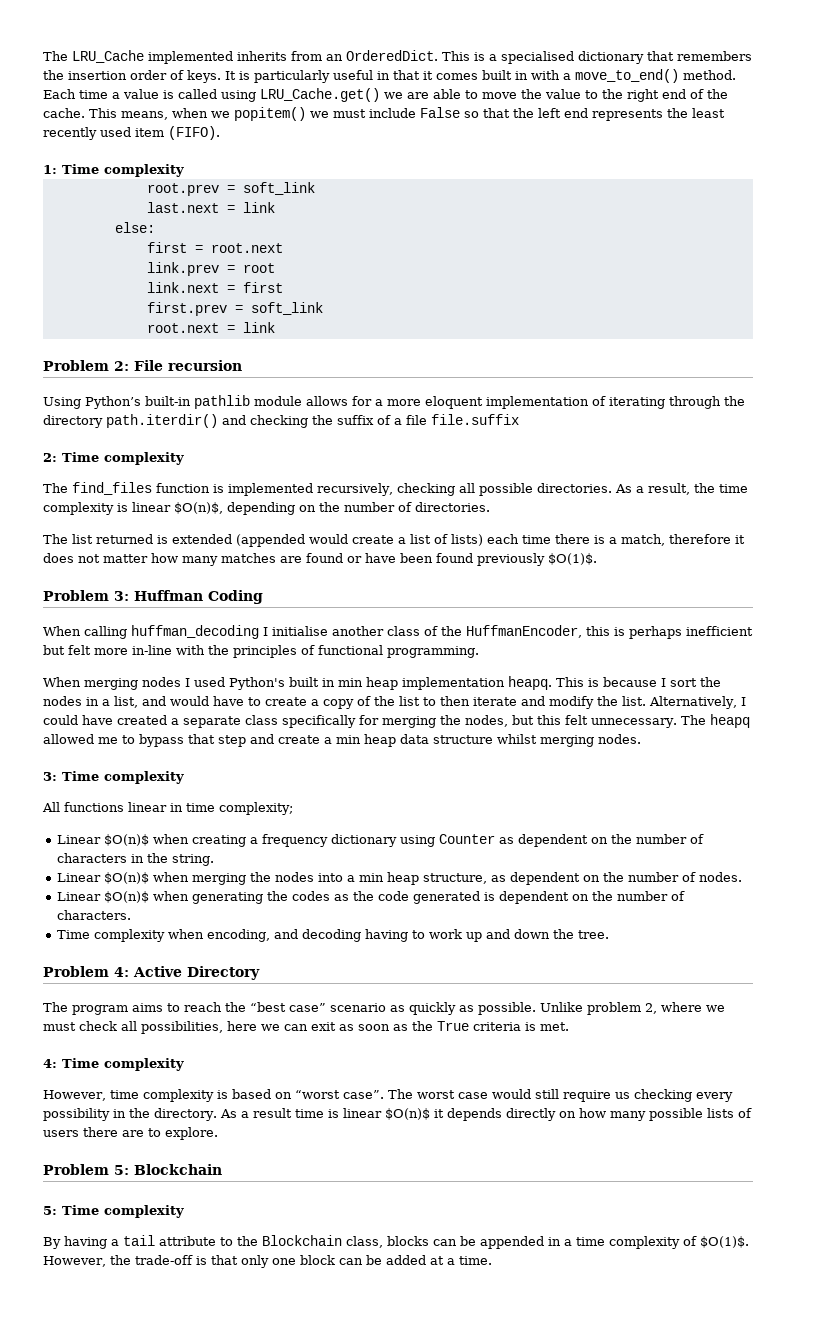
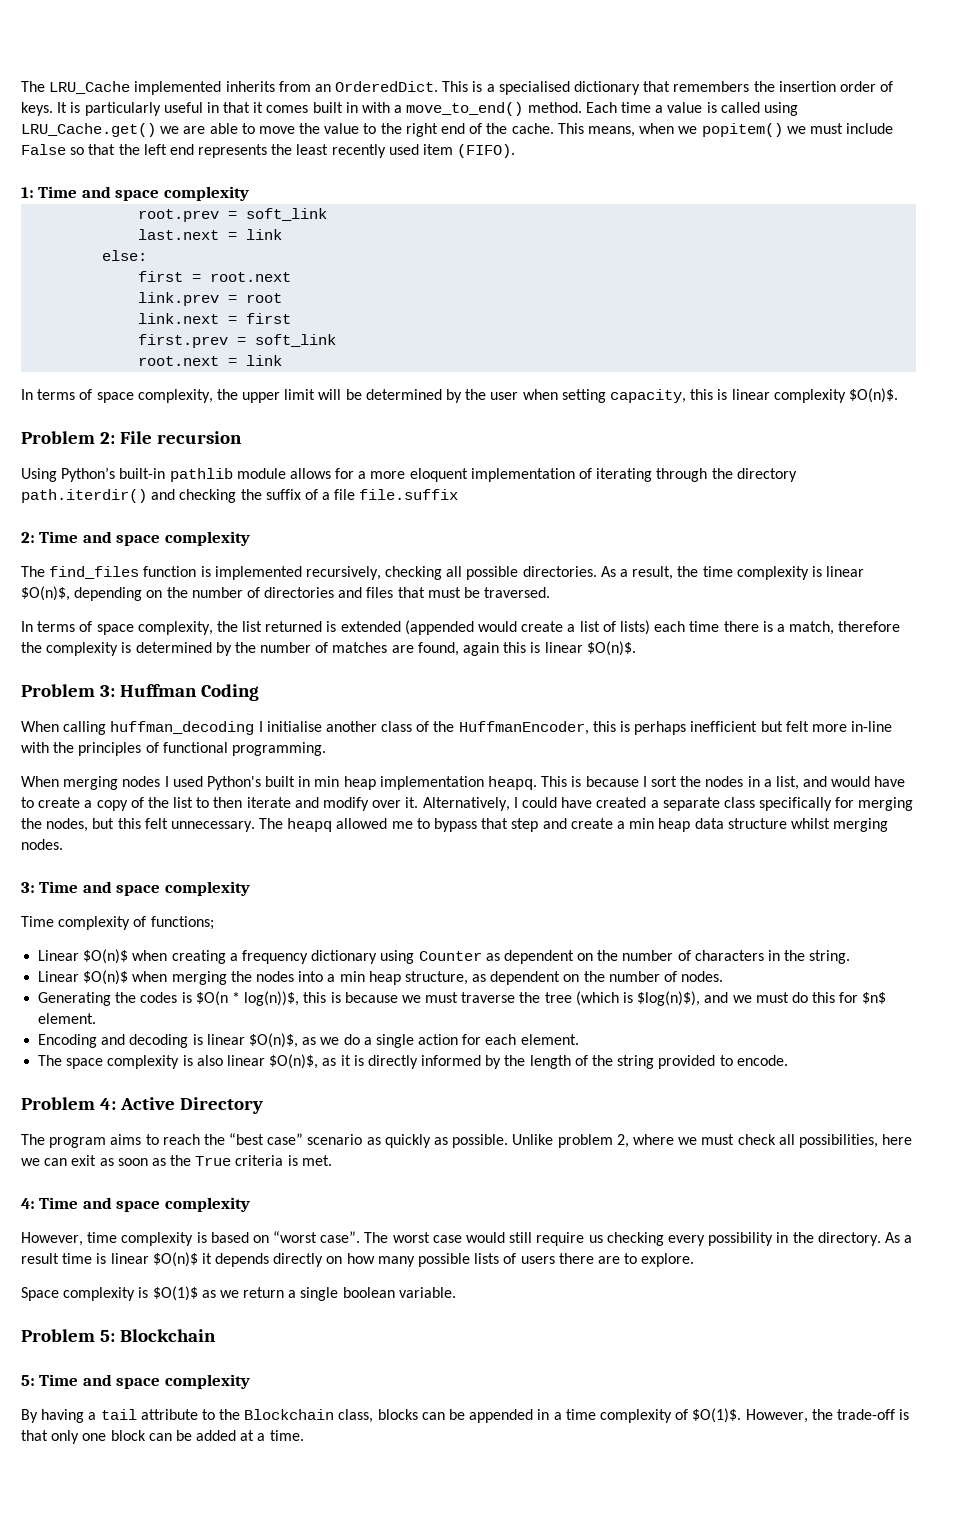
- 1: Time complexity
+ 1: Time and space complexity
+ In terms of space complexity, the upper limit will be determined by the user when setting capacity, this is linear complexity $O(n)$.
- 2: Time complexity
+ 2: Time and space complexity
- As a result, the time complexity is linear $O(n)$, depending on the number of directories.
- The list returned is extended (appended would create a list of lists) each time there is a match, therefore it does not matter how many matches are found or have been found previously $O(1)$.
+ As a result, the time complexity is linear $O(n)$, depending on the number of directories and files that must be traversed.
+ In terms of space complexity, the list returned is extended (appended would create a list of lists) each time there is a match, therefore the complexity is determined by the number of matches are found, again this is linear $O(n)$.
- This is because I sort the nodes in a list, and would have to create a copy of the list to then iterate and modify the list.
+ This is because I sort the nodes in a list, and would have to create a copy of the list to then iterate and modify over it.
- 3: Time complexity
- All functions linear in time complexity;
+ 3: Time and space complexity
+ Time complexity of functions;
- Linear $O(n)$ when generating the codes as the code generated is dependent on the number of characters.
- Time complexity when encoding, and decoding having to work up and down the tree.
+ Generating the codes is $O(n * log(n))$, this is because we must traverse the tree (which is $log(n)$), and we must do this for $n$ element.
+ Encoding and decoding is linear $O(n)$, as we do a single action for each element.
+ The space complexity is also linear $O(n)$, as it is directly informed by the length of the string provided to encode.
- 4: Time complexity
+ 4: Time and space complexity
+ Space complexity is $O(1)$ as we return a single boolean variable.
- 5: Time complexity
+ 5: Time and space complexity

